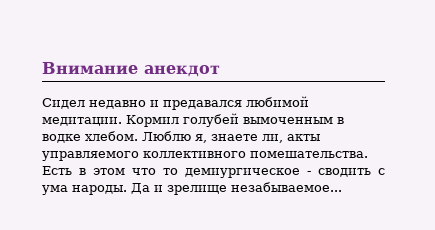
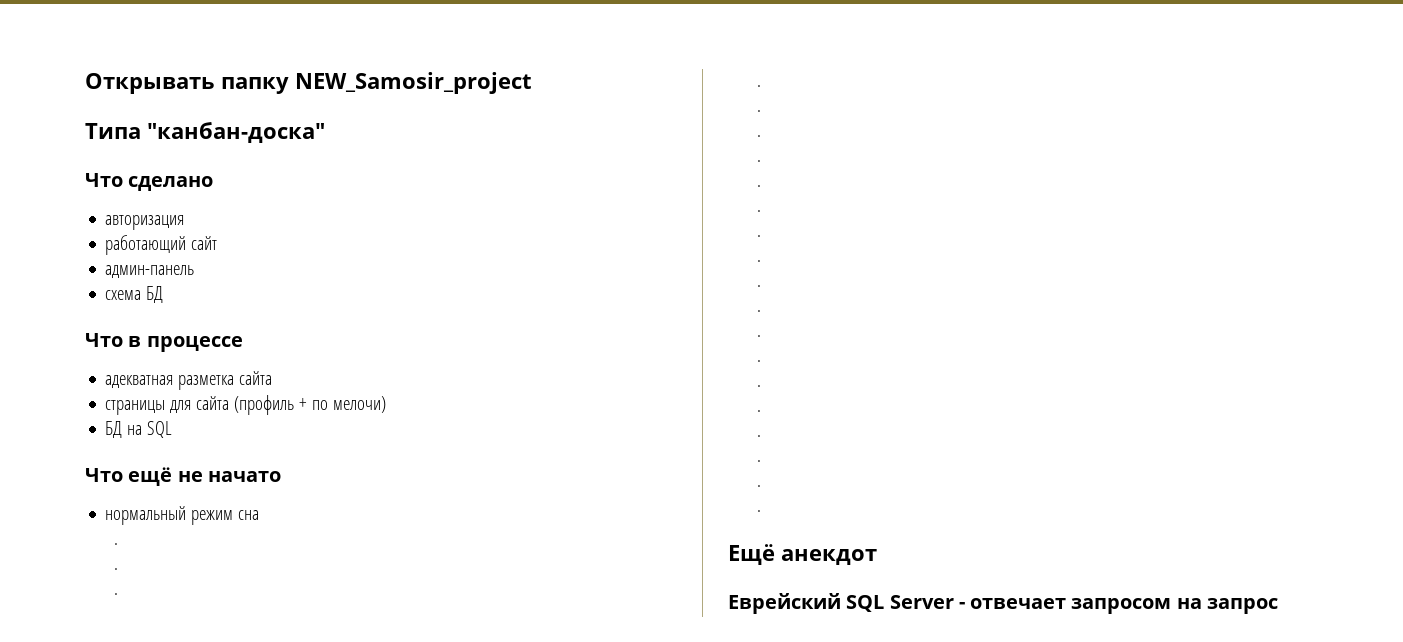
- Внимание анекдот
- Сидел недавно и предавался любимой медитации. Кормил голубей вымоченным в водке хлебом. Люблю я, знаете ли, акты управляемого коллективного помешательства. Есть в этом что то демиургическое - сводить с ума народы. Да и зрелище незабываемое...
+ Открывать папку NEW_Samosir_project
+ Типа "канбан-доска"
+ Что сделано
+ авторизация
+ работающий сайт
+ админ-панель
+ схема БД
+ Что в процессе
+ адекватная разметка сайта
+ страницы для сайта (профиль + по мелочи)
+ БД на SQL
+ Что ещё не начато
+ нормальный режим сна
+ .
+ .
+ .
+ .
+ .
+ .
+ .
+ .
+ .
+ .
+ .
+ .
+ .
+ .
+ .
+ .
+ .
+ .
+ .
+ .
+ .
+ Ещё анекдот
+ Еврейский SQL Server - отвечает запросом на запрос

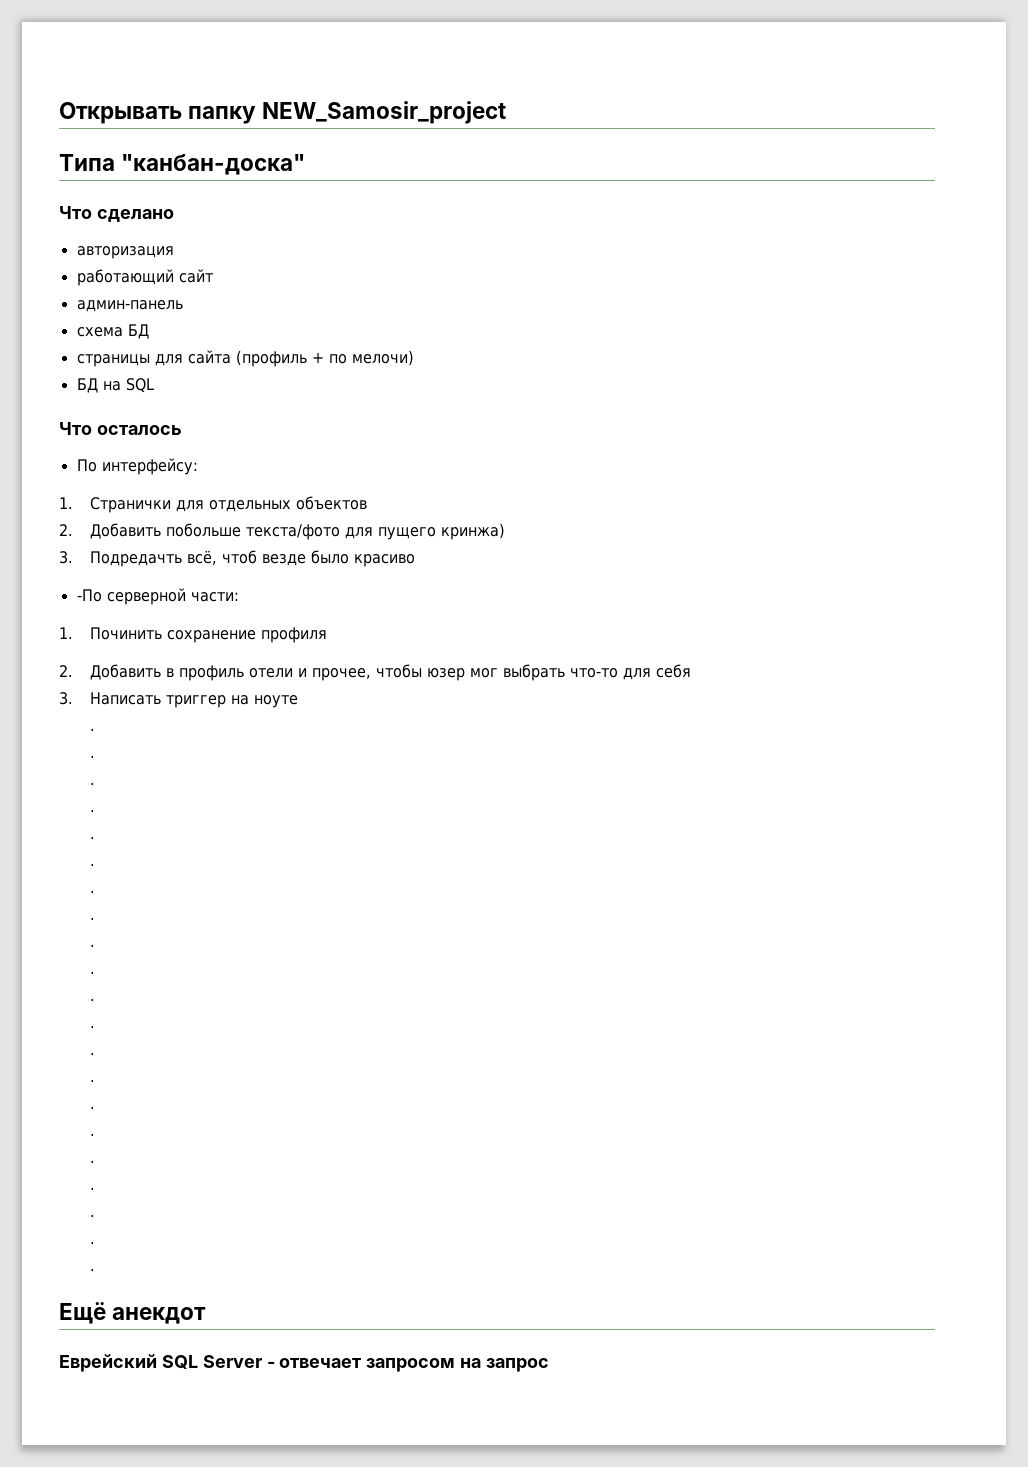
- Что в процессе
- адекватная разметка сайта
- Что ещё не начато
- нормальный режим сна
+ Что осталось
+ По интерфейсу:
+ 1. Странички для отдельных объектов
+ 2. Добавить побольше текста/фото для пущего кринжа)
+ 3. Подредачть всё, чтоб везде было красиво
+ -По серверной части:
+ 1. Починить сохранение профиля
+ 2. Добавить в профиль отели и прочее, чтобы юзер мог выбрать что-то для себя
+ 3. Написать триггер на ноуте

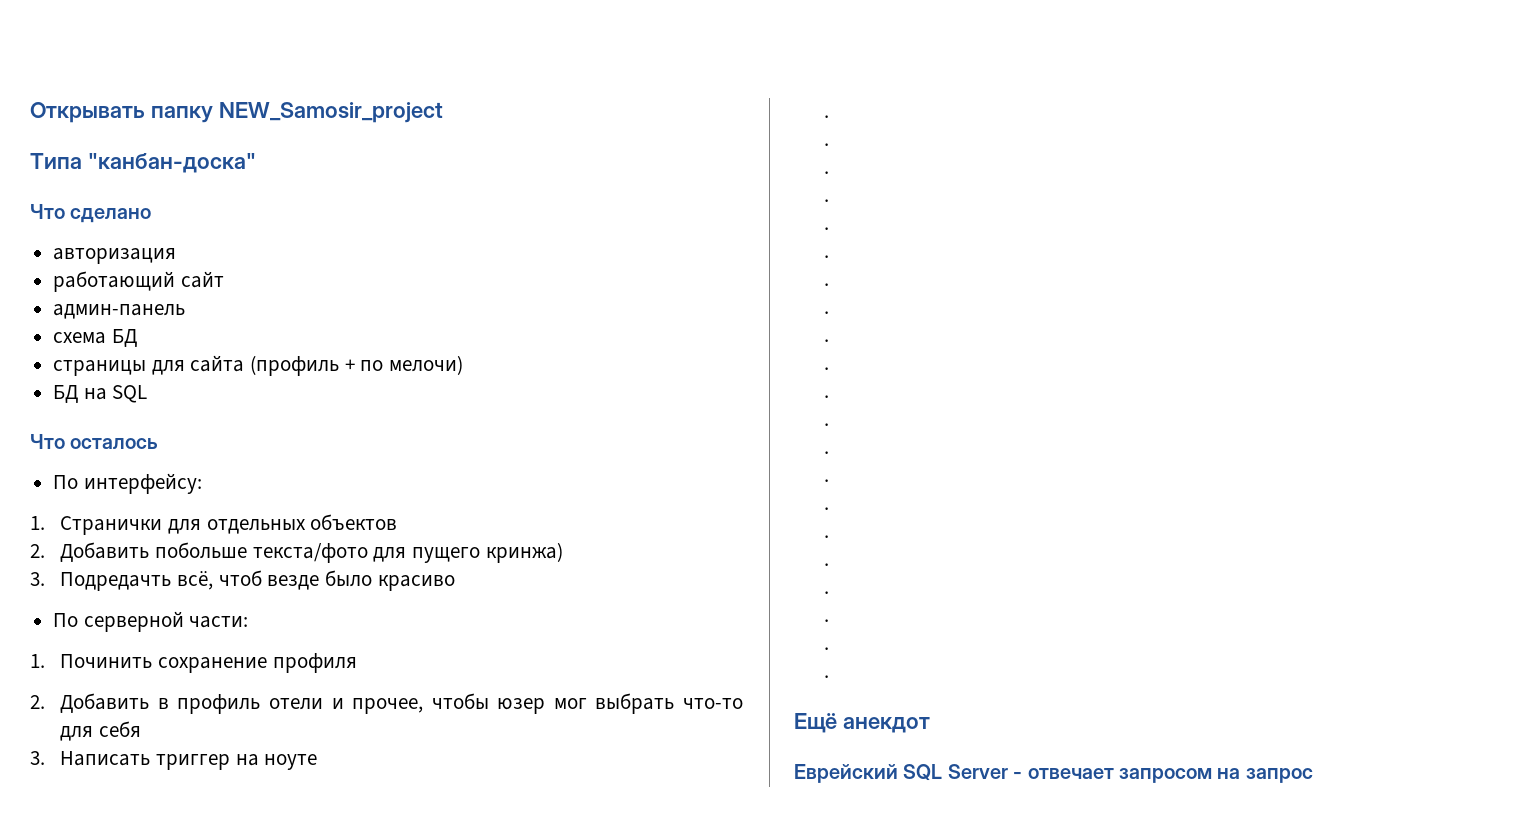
- -По серверной части:
+ По серверной части:

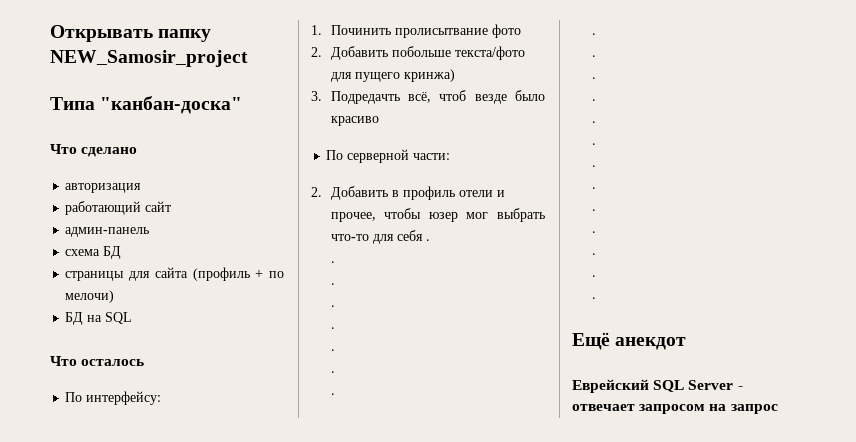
- 1. Странички для отдельных объектов
+ 1. Починить пролисытвание фото
- 1. Починить сохранение профиля
- 2. Добавить в профиль отели и прочее, чтобы юзер мог выбрать что-то для себя
- 3. Написать триггер на ноуте
- .
+ 2. Добавить в профиль отели и прочее, чтобы юзер мог выбрать что-то для себя .

